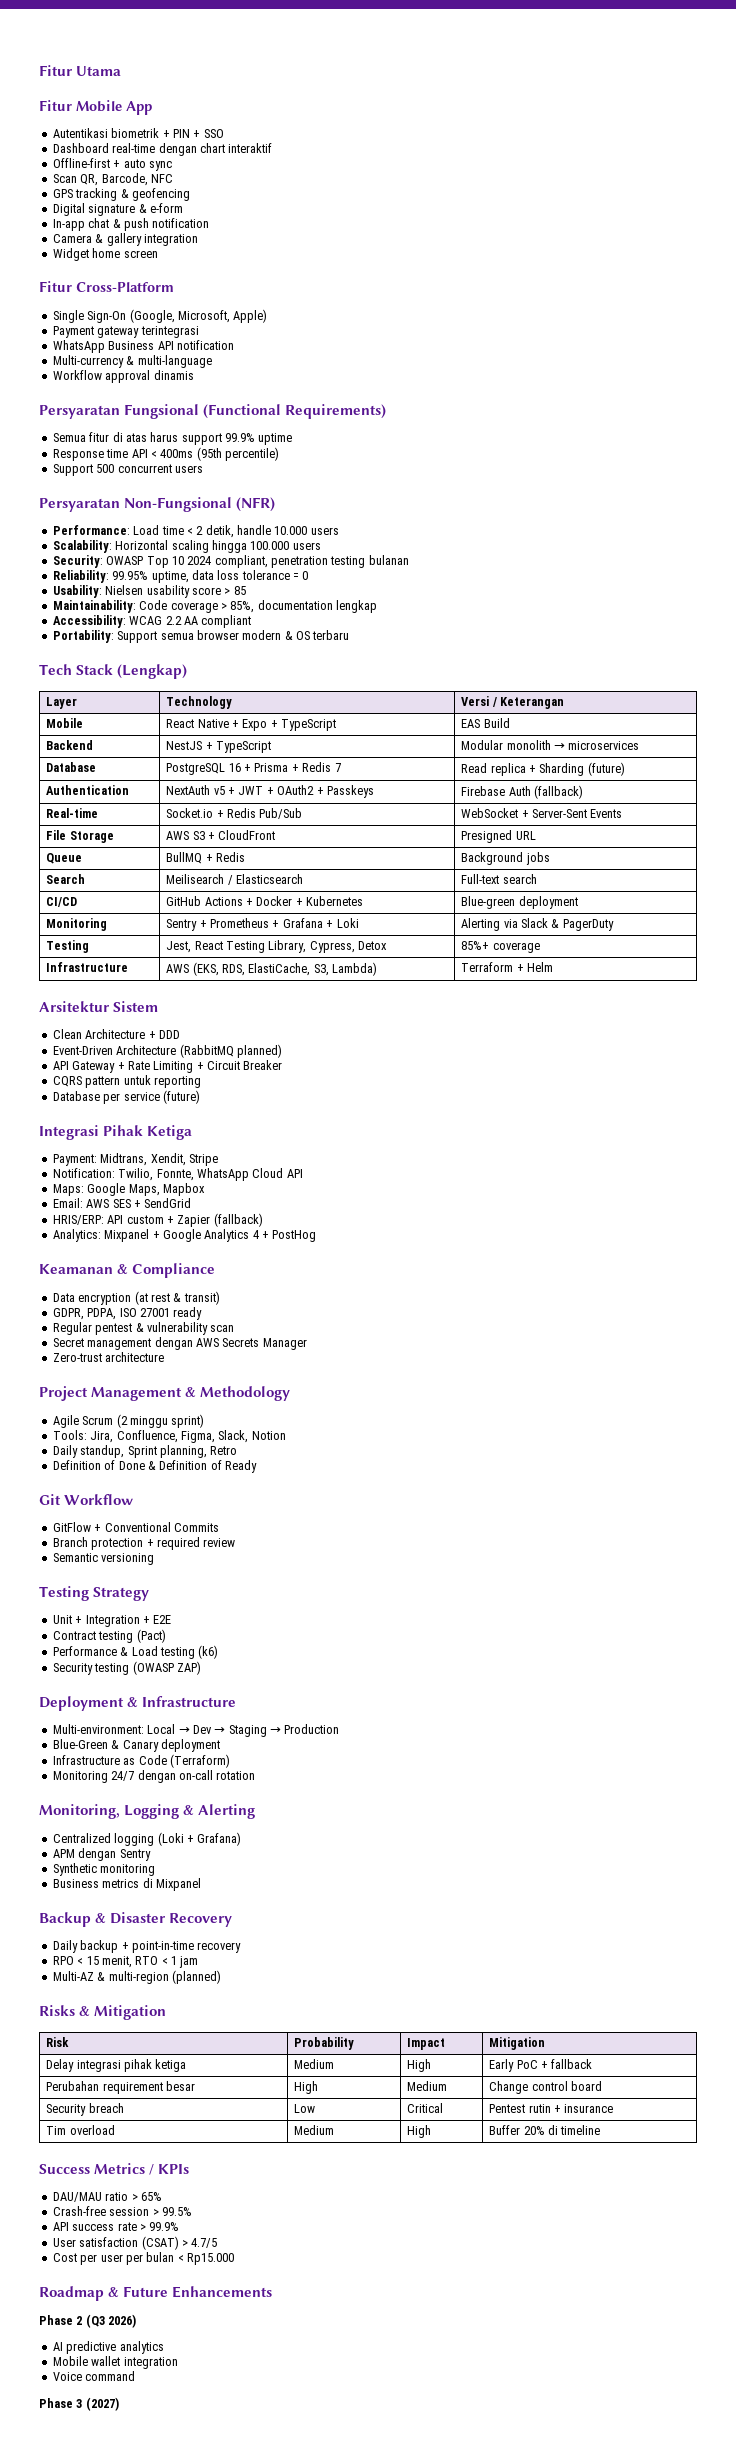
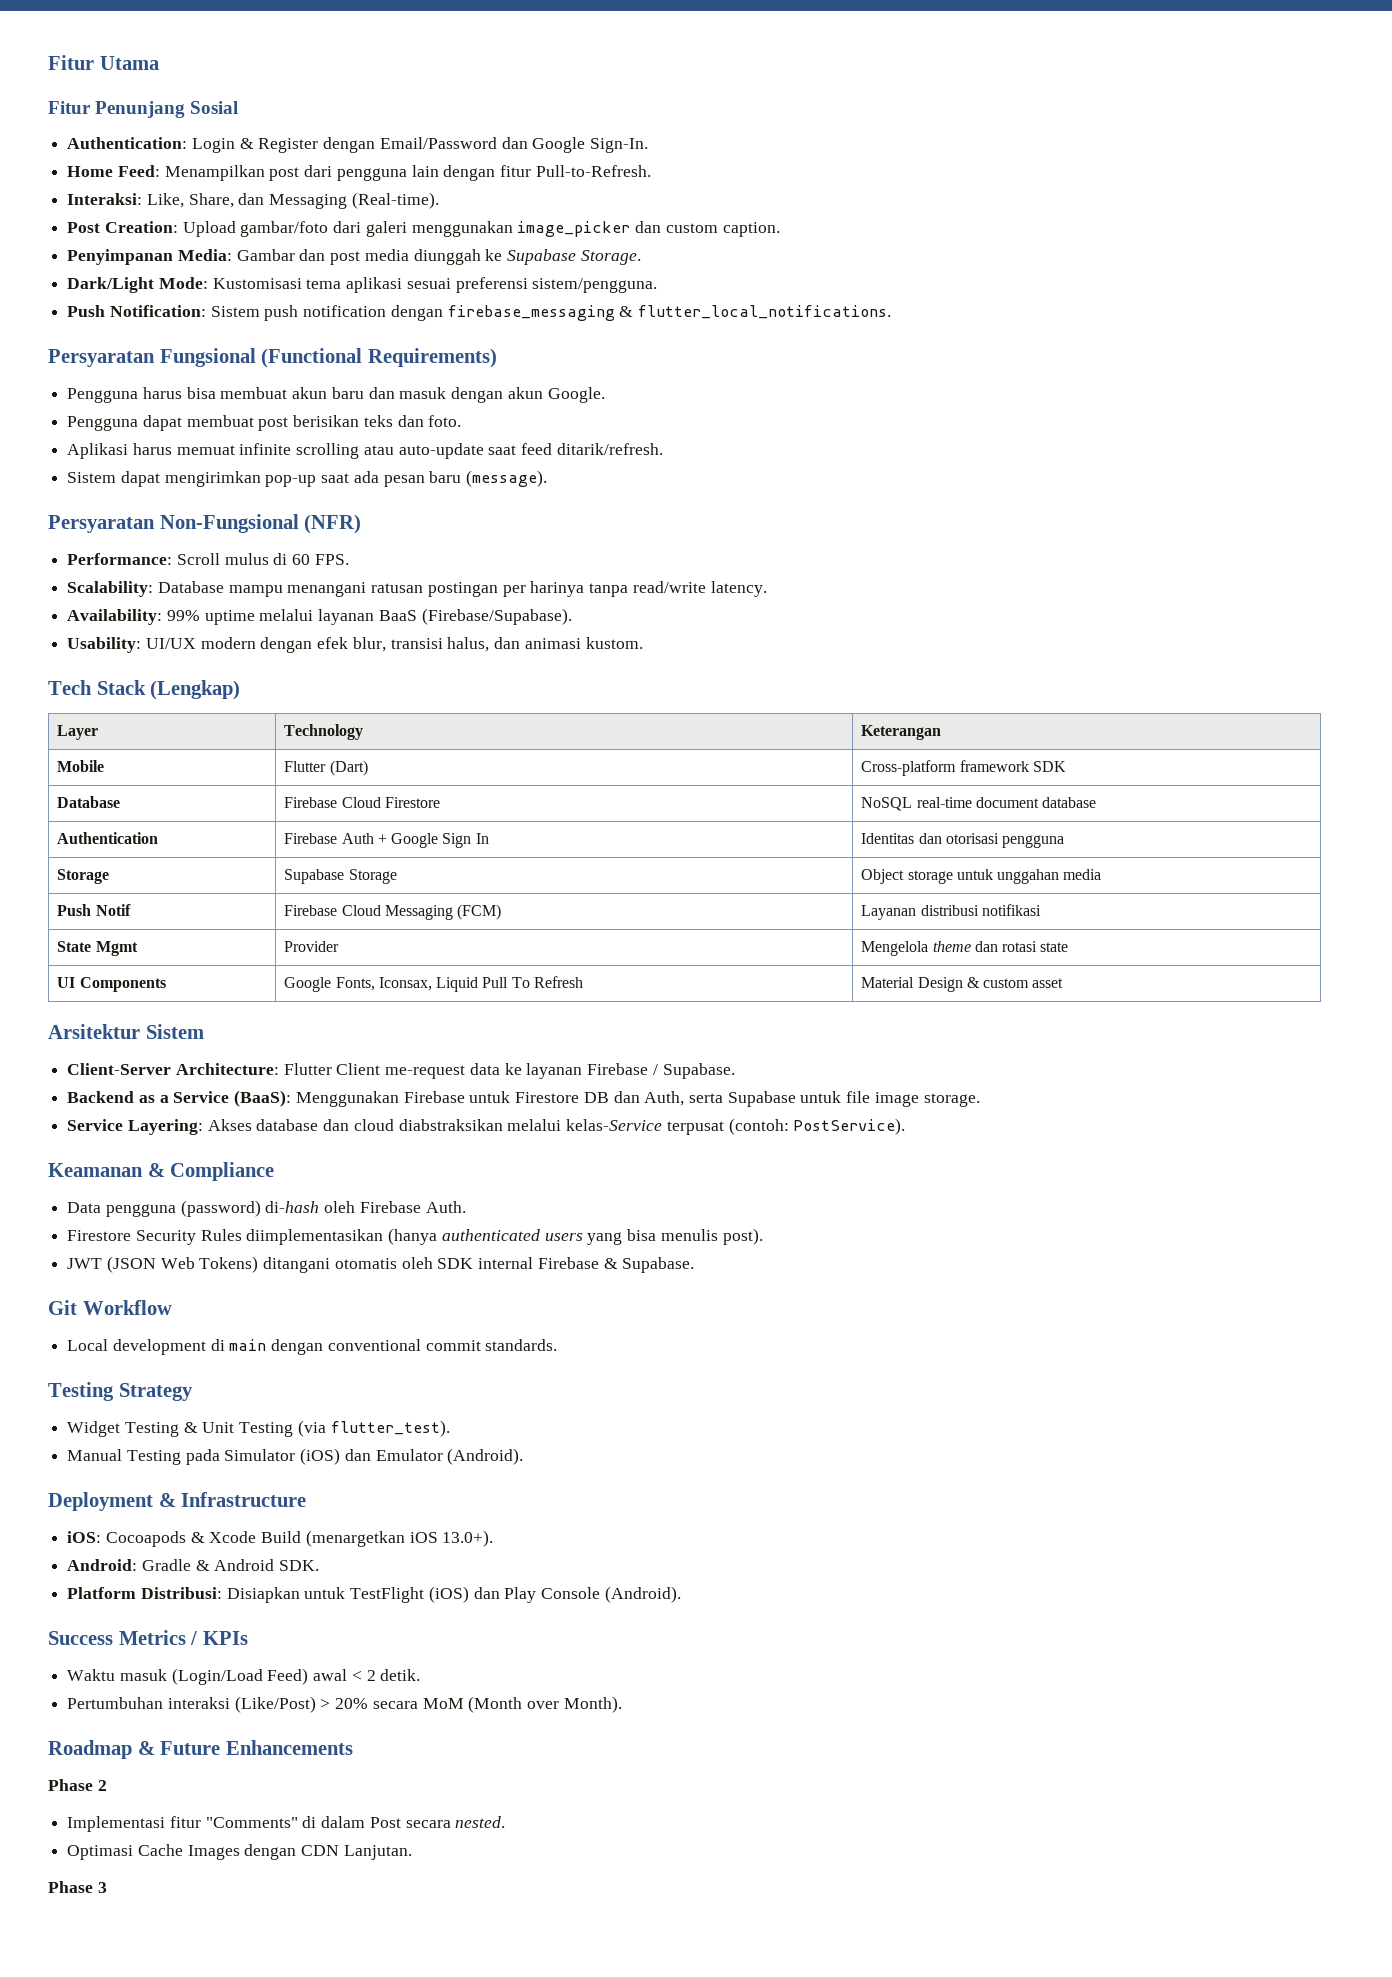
- Fitur Mobile App
- Autentikasi biometrik + PIN + SSO
- Dashboard real-time dengan chart interaktif
- Offline-first + auto sync
- Scan QR, Barcode, NFC
- GPS tracking & geofencing
- Digital signature & e-form
- In-app chat & push notification
- Camera & gallery integration
- Widget home screen
- Fitur Cross-Platform
- Single Sign-On (Google, Microsoft, Apple)
- Payment gateway terintegrasi
- WhatsApp Business API notification
- Multi-currency & multi-language
- Workflow approval dinamis
+ Fitur Penunjang Sosial
+ Authentication: Login & Register dengan Email/Password dan Google Sign-In.
+ Home Feed: Menampilkan post dari pengguna lain dengan fitur Pull-to-Refresh.
+ Interaksi: Like, Share, dan Messaging (Real-time).
+ Post Creation: Upload gambar/foto dari galeri menggunakan image_picker dan custom caption.
+ Penyimpanan Media: Gambar dan post media diunggah ke Supabase Storage.
+ Dark/Light Mode: Kustomisasi tema aplikasi sesuai preferensi sistem/pengguna.
+ Push Notification: Sistem push notification dengan firebase_messaging & flutter_local_notifications.
  Persyaratan Fungsional (Functional Requirements)
- Semua fitur di atas harus support 99.9% uptime
- Response time API < 400ms (95th percentile)
- Support 500 concurrent users
+ Pengguna harus bisa membuat akun baru dan masuk dengan akun Google.
+ Pengguna dapat membuat post berisikan teks dan foto.
+ Aplikasi harus memuat infinite scrolling atau auto-update saat feed ditarik/refresh.
+ Sistem dapat mengirimkan pop-up saat ada pesan baru (message).
  Persyaratan Non-Fungsional (NFR)
- Performance: Load time < 2 detik, handle 10.000 users
- Scalability: Horizontal scaling hingga 100.000 users
- Security: OWASP Top 10 2024 compliant, penetration testing bulanan
- Reliability: 99.95% uptime, data loss tolerance = 0
- Usability: Nielsen usability score > 85
- Maintainability: Code coverage > 85%, documentation lengkap
- Accessibility: WCAG 2.2 AA compliant
- Portability: Support semua browser modern & OS terbaru
+ Performance: Scroll mulus di 60 FPS.
+ Scalability: Database mampu menangani ratusan postingan per harinya tanpa read/write latency.
+ Availability: 99% uptime melalui layanan BaaS (Firebase/Supabase).
+ Usability: UI/UX modern dengan efek blur, transisi halus, dan animasi kustom.
- Layer | Technology | Versi / Keterangan
+ Layer | Technology | Keterangan
- Mobile | React Native + Expo + TypeScript | EAS Build
- Backend | NestJS + TypeScript | Modular monolith → microservices
- Database | PostgreSQL 16 + Prisma + Redis 7 | Read replica + Sharding (future)
- Authentication | NextAuth v5 + JWT + OAuth2 + Passkeys | Firebase Auth (fallback)
- Real-time | Socket.io + Redis Pub/Sub | WebSocket + Server-Sent Events
- File Storage | AWS S3 + CloudFront | Presigned URL
- Queue | BullMQ + Redis | Background jobs
- Search | Meilisearch / Elasticsearch | Full-text search
- CI/CD | GitHub Actions + Docker + Kubernetes | Blue-green deployment
- Monitoring | Sentry + Prometheus + Grafana + Loki | Alerting via Slack & PagerDuty
- Testing | Jest, React Testing Library, Cypress, Detox | 85%+ coverage
- Infrastructure | AWS (EKS, RDS, ElastiCache, S3, Lambda) | Terraform + Helm
+ Mobile | Flutter (Dart) | Cross-platform framework SDK
+ Database | Firebase Cloud Firestore | NoSQL real-time document database
+ Authentication | Firebase Auth + Google Sign In | Identitas dan otorisasi pengguna
+ Storage | Supabase Storage | Object storage untuk unggahan media
+ Push Notif | Firebase Cloud Messaging (FCM) | Layanan distribusi notifikasi
+ State Mgmt | Provider | Mengelola theme dan rotasi state
+ UI Components | Google Fonts, Iconsax, Liquid Pull To Refresh | Material Design & custom asset
  Arsitektur Sistem
- Clean Architecture + DDD
- Event-Driven Architecture (RabbitMQ planned)
- API Gateway + Rate Limiting + Circuit Breaker
- CQRS pattern untuk reporting
- Database per service (future)
- Integrasi Pihak Ketiga
- Payment: Midtrans, Xendit, Stripe
- Notification: Twilio, Fonnte, WhatsApp Cloud API
- Maps: Google Maps, Mapbox
- Email: AWS SES + SendGrid
- HRIS/ERP: API custom + Zapier (fallback)
- Analytics: Mixpanel + Google Analytics 4 + PostHog
+ Client-Server Architecture: Flutter Client me-request data ke layanan Firebase / Supabase.
+ Backend as a Service (BaaS): Menggunakan Firebase untuk Firestore DB dan Auth, serta Supabase untuk file image storage.
+ Service Layering: Akses database dan cloud diabstraksikan melalui kelas-Service terpusat (contoh: PostService).
  Keamanan & Compliance
- Data encryption (at rest & transit)
- GDPR, PDPA, ISO 27001 ready
- Regular pentest & vulnerability scan
- Secret management dengan AWS Secrets Manager
- Zero-trust architecture
- Project Management & Methodology
- Agile Scrum (2 minggu sprint)
- Tools: Jira, Confluence, Figma, Slack, Notion
- Daily standup, Sprint planning, Retro
- Definition of Done & Definition of Ready
+ Data pengguna (password) di-hash oleh Firebase Auth.
+ Firestore Security Rules diimplementasikan (hanya authenticated users yang bisa menulis post).
+ JWT (JSON Web Tokens) ditangani otomatis oleh SDK internal Firebase & Supabase.
  Git Workflow
- GitFlow + Conventional Commits
- Branch protection + required review
- Semantic versioning
+ Local development di main dengan conventional commit standards.
  Testing Strategy
- Unit + Integration + E2E
- Contract testing (Pact)
- Performance & Load testing (k6)
- Security testing (OWASP ZAP)
+ Widget Testing & Unit Testing (via flutter_test).
+ Manual Testing pada Simulator (iOS) dan Emulator (Android).
  Deployment & Infrastructure
- Multi-environment: Local → Dev → Staging → Production
- Blue-Green & Canary deployment
- Infrastructure as Code (Terraform)
- Monitoring 24/7 dengan on-call rotation
- Monitoring, Logging & Alerting
- Centralized logging (Loki + Grafana)
- APM dengan Sentry
- Synthetic monitoring
- Business metrics di Mixpanel
- Backup & Disaster Recovery
- Daily backup + point-in-time recovery
- RPO < 15 menit, RTO < 1 jam
- Multi-AZ & multi-region (planned)
- Risks & Mitigation
- Risk | Probability | Impact | Mitigation
- Delay integrasi pihak ketiga | Medium | High | Early PoC + fallback
- Perubahan requirement besar | High | Medium | Change control board
- Security breach | Low | Critical | Pentest rutin + insurance
- Tim overload | Medium | High | Buffer 20% di timeline
+ iOS: Cocoapods & Xcode Build (menargetkan iOS 13.0+).
+ Android: Gradle & Android SDK.
+ Platform Distribusi: Disiapkan untuk TestFlight (iOS) dan Play Console (Android).
  Success Metrics / KPIs
- DAU/MAU ratio > 65%
- Crash-free session > 99.5%
- API success rate > 99.9%
- User satisfaction (CSAT) > 4.7/5
- Cost per user per bulan < Rp15.000
+ Waktu masuk (Login/Load Feed) awal < 2 detik.
+ Pertumbuhan interaksi (Like/Post) > 20% secara MoM (Month over Month).
- Phase 2 (Q3 2026)
- AI predictive analytics
- Mobile wallet integration
- Voice command
+ Phase 2
+ Implementasi fitur "Comments" di dalam Post secara nested.
+ Optimasi Cache Images dengan CDN Lanjutan.
- Phase 3 (2027)
+ Phase 3

